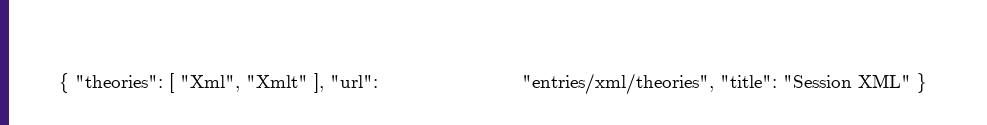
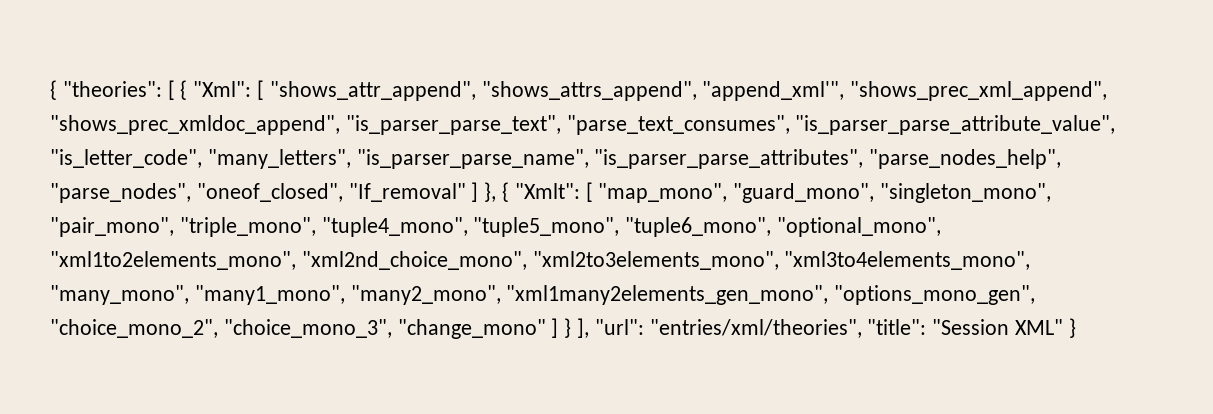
- { "theories": [ "Xml", "Xmlt" ], "url": "entries/xml/theories", "title": "Session XML" }
+ { "theories": [ { "Xml": [ "shows_attr_append", "shows_attrs_append", "append_xml'", "shows_prec_xml_append", "shows_prec_xmldoc_append", "is_parser_parse_text", "parse_text_consumes", "is_parser_parse_attribute_value", "is_letter_code", "many_letters", "is_parser_parse_name", "is_parser_parse_attributes", "parse_nodes_help", "parse_nodes", "oneof_closed", "If_removal" ] }, { "Xmlt": [ "map_mono", "guard_mono", "singleton_mono", "pair_mono", "triple_mono", "tuple4_mono", "tuple5_mono", "tuple6_mono", "optional_mono", "xml1to2elements_mono", "xml2nd_choice_mono", "xml2to3elements_mono", "xml3to4elements_mono", "many_mono", "many1_mono", "many2_mono", "xml1many2elements_gen_mono", "options_mono_gen", "choice_mono_2", "choice_mono_3", "change_mono" ] } ], "url": "entries/xml/theories", "title": "Session XML" }

